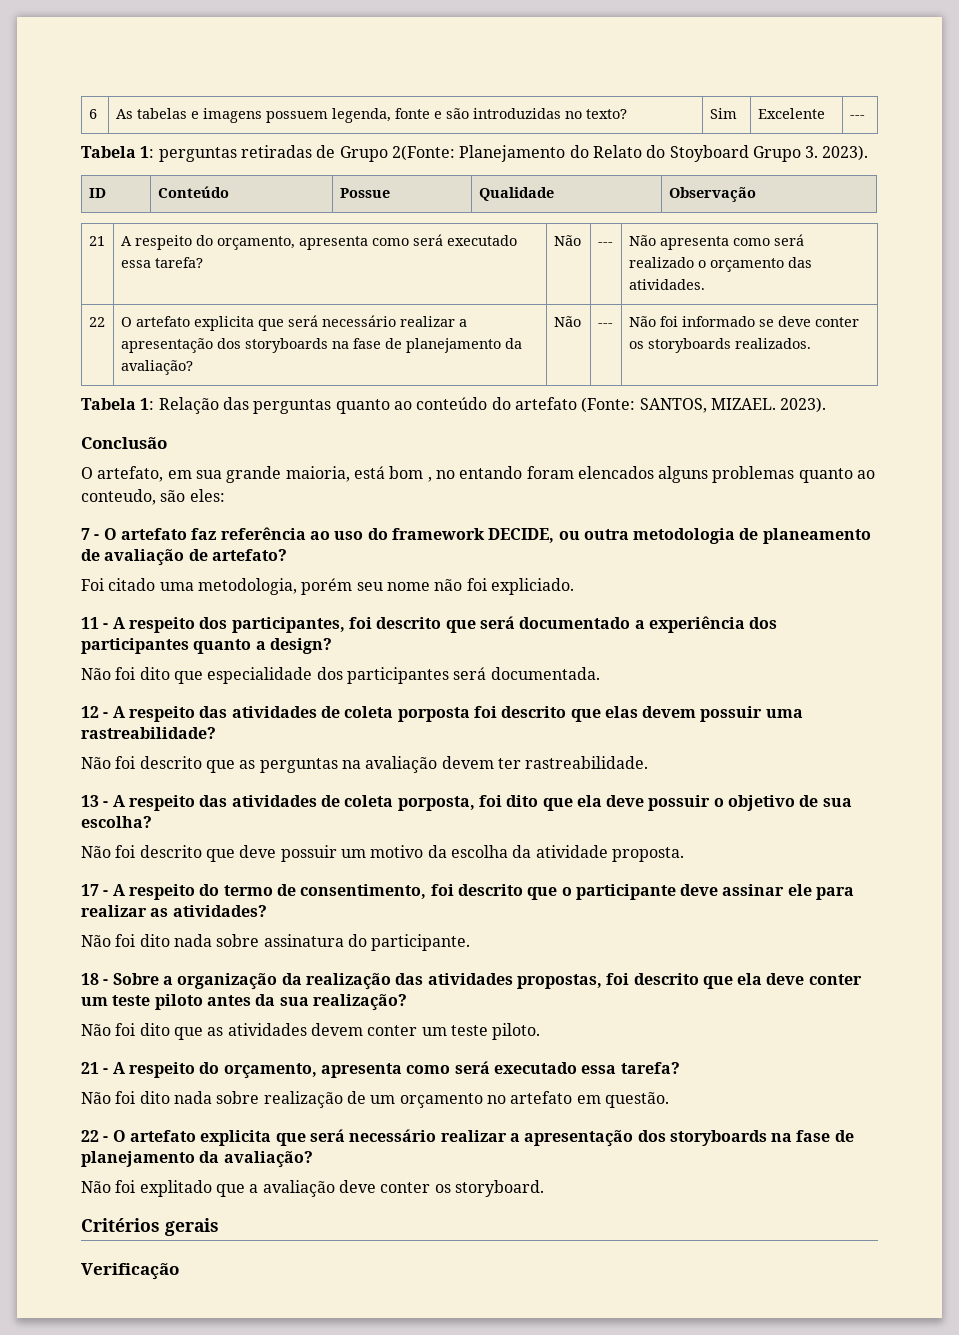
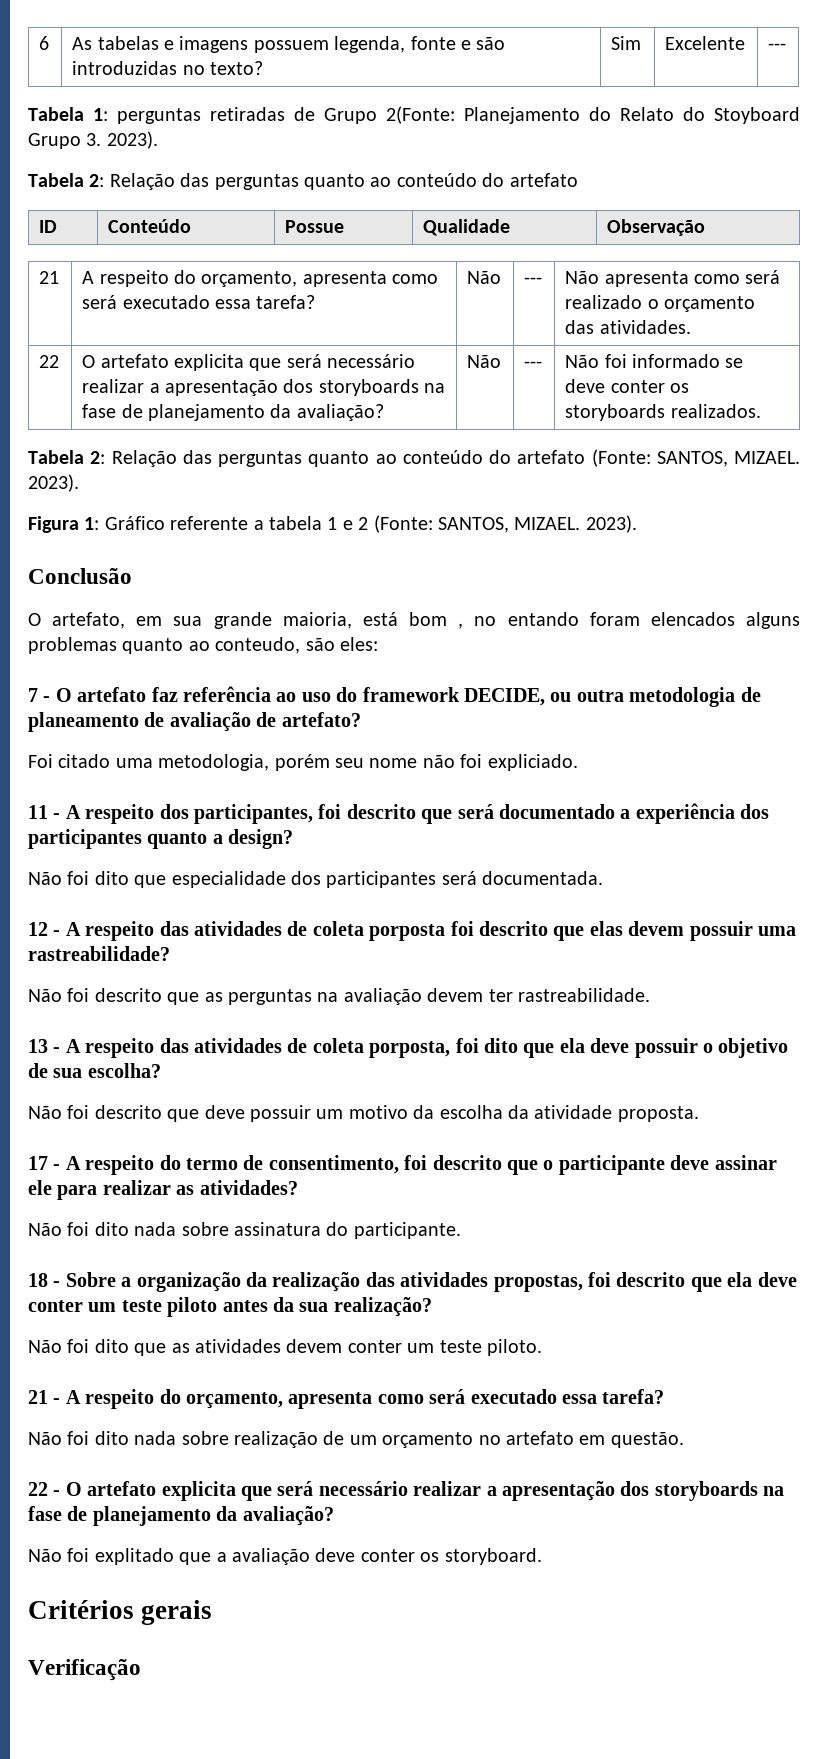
  Tabela 1: perguntas retiradas de Grupo 2(Fonte: Planejamento do Relato do Stoyboard Grupo 3. 2023).
+ Tabela 2: Relação das perguntas quanto ao conteúdo do artefato
- Tabela 1: Relação das perguntas quanto ao conteúdo do artefato (Fonte: SANTOS, MIZAEL.
+ Tabela 2: Relação das perguntas quanto ao conteúdo do artefato (Fonte: SANTOS, MIZAEL.
+ Figura 1: Gráfico referente a tabela 1 e 2 (Fonte: SANTOS, MIZAEL. 2023).

